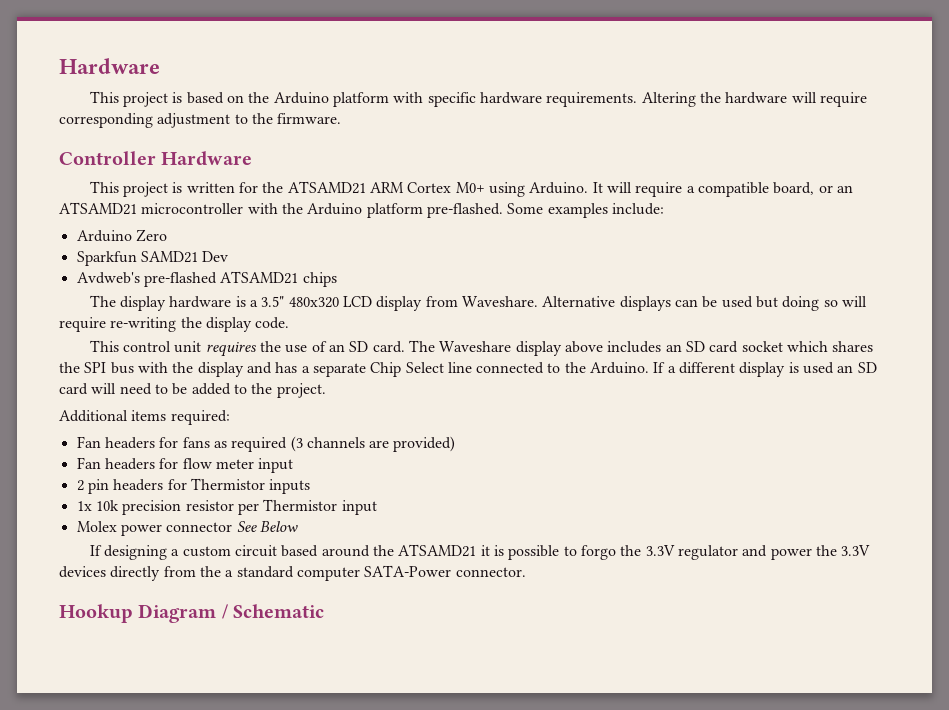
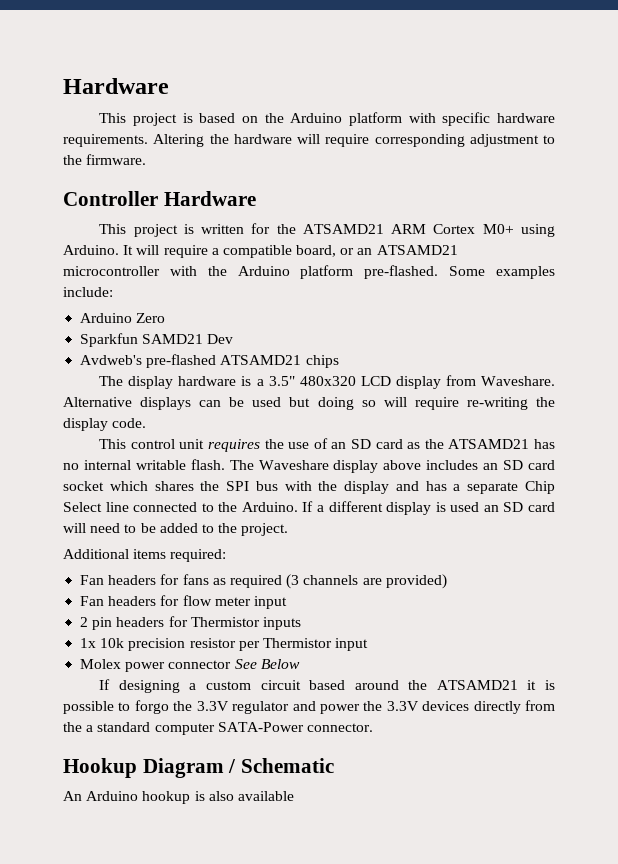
- This control unit requires the use of an SD card.
+ This control unit requires the use of an SD card as the ATSAMD21 has no internal writable flash.
+ An Arduino hookup is also available

